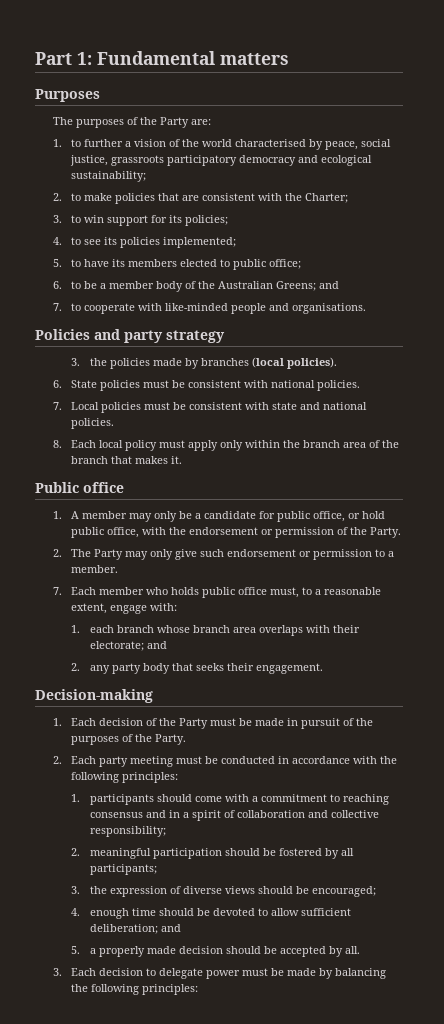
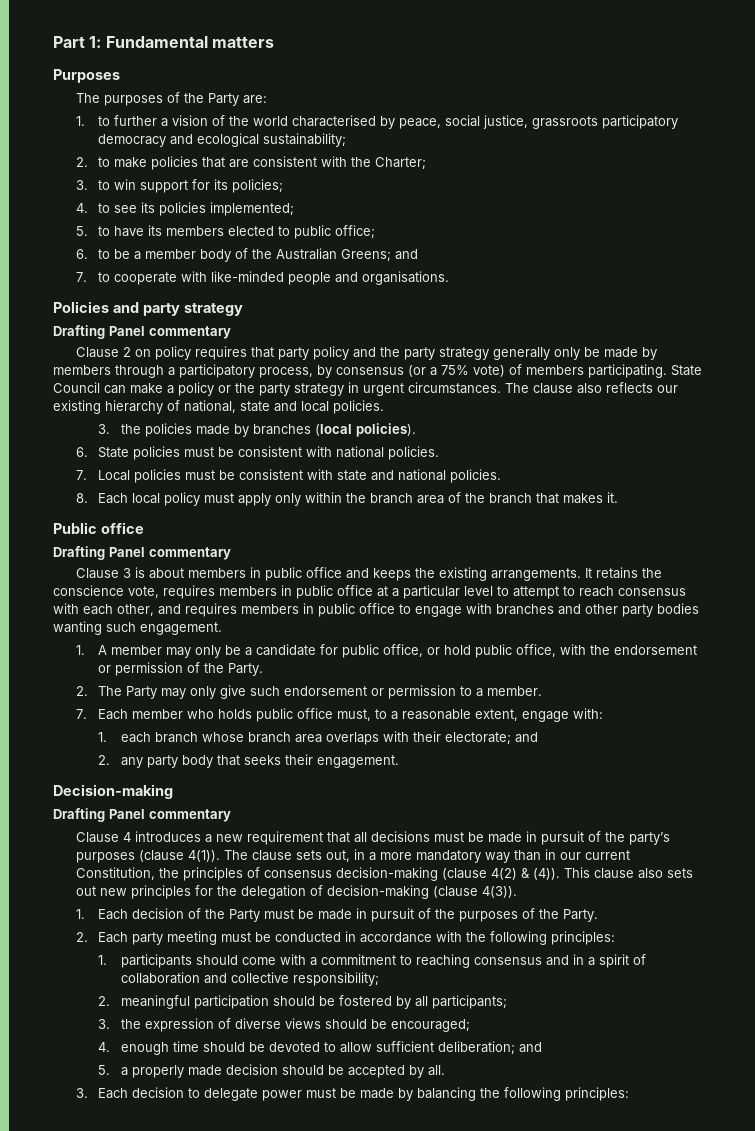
  Policies and party strategy
+ Drafting Panel commentary
+ Clause 2 on policy requires that party policy and the party strategy generally only be made by members through a participatory process, by consensus (or a 75% vote) of members participating. State Council can make a policy or the party strategy in urgent circumstances. The clause also reflects our existing hierarchy of national, state and local policies.
  Public office
+ Drafting Panel commentary
+ Clause 3 is about members in public office and keeps the existing arrangements. It retains the conscience vote, requires members in public office at a particular level to attempt to reach consensus with each other, and requires members in public office to engage with branches and other party bodies wanting such engagement.
  Decision-making
+ Drafting Panel commentary
+ Clause 4 introduces a new requirement that all decisions must be made in pursuit of the party’s purposes (clause 4(1)). The clause sets out, in a more mandatory way than in our current Constitution, the principles of consensus decision-making (clause 4(2) & (4)). This clause also sets out new principles for the delegation of decision-making (clause 4(3)).

